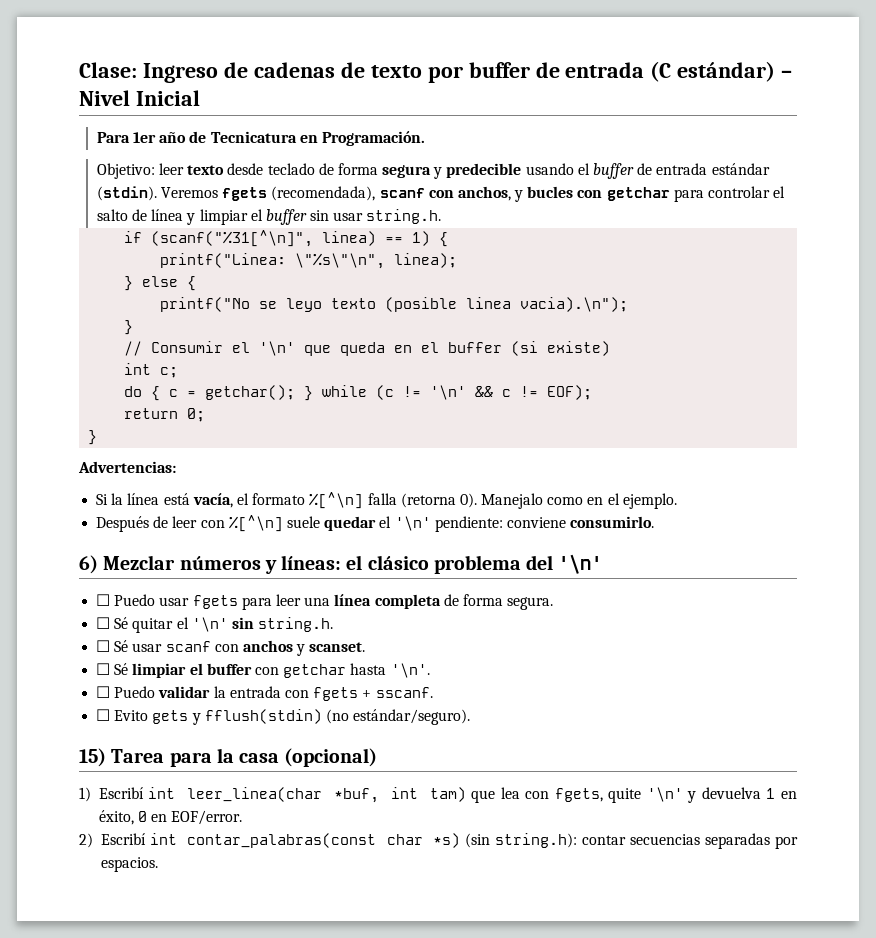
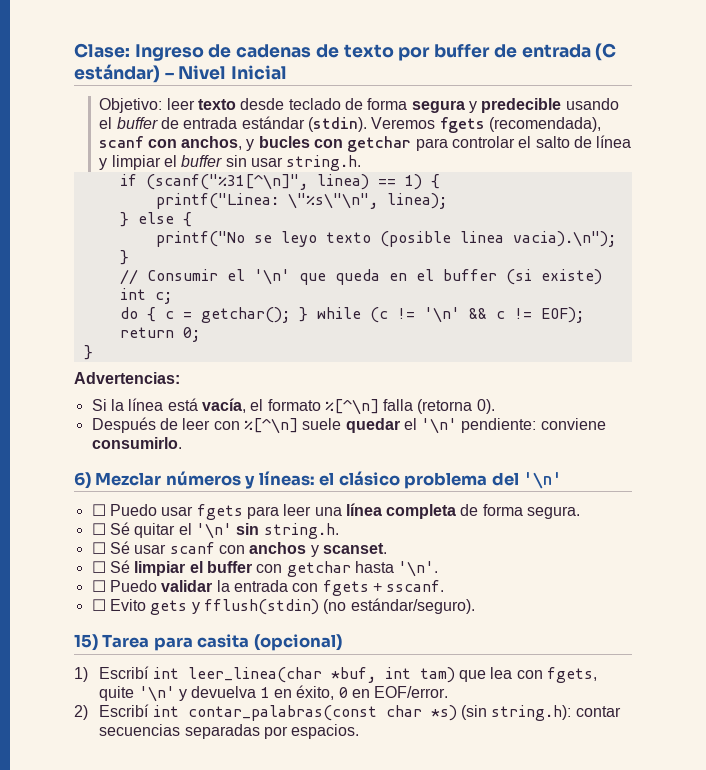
- Para 1er año de Tecnicatura en Programación.
- Manejalo como en el ejemplo.
- 15) Tarea para la casa (opcional)
+ 15) Tarea para casita (opcional)

